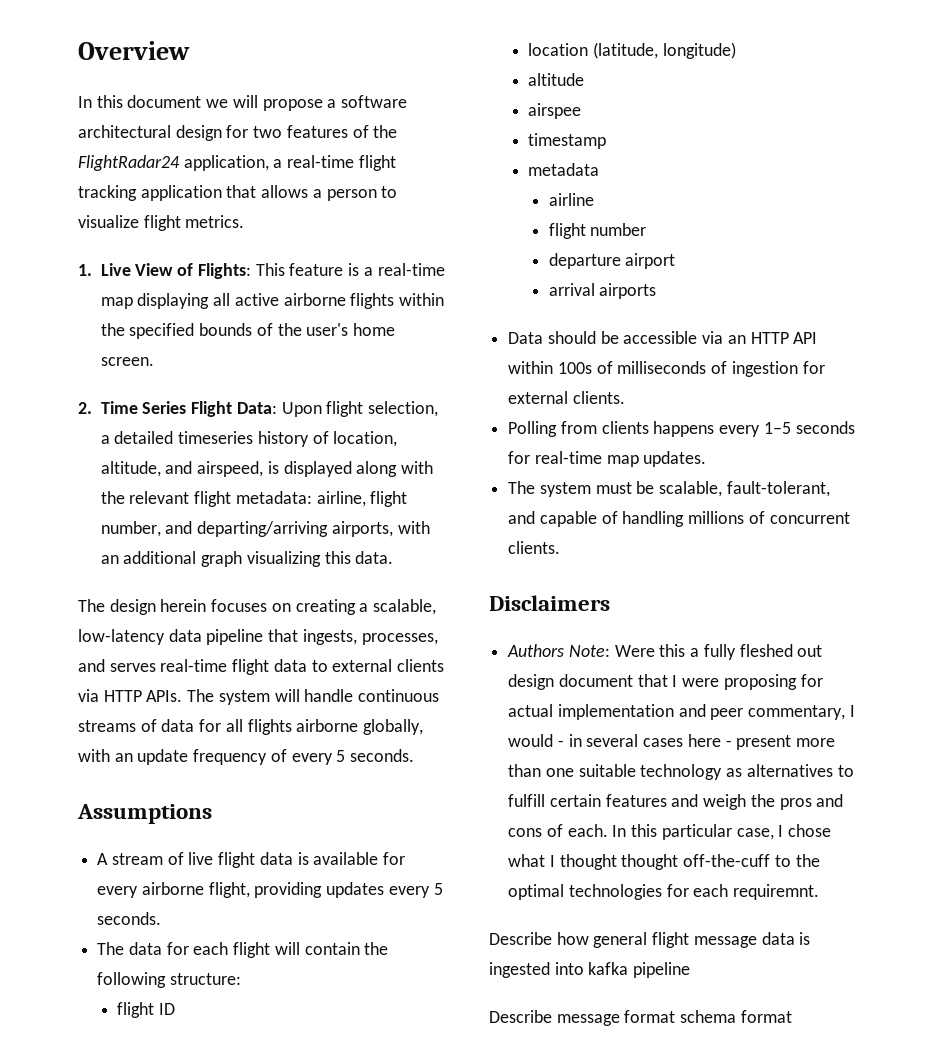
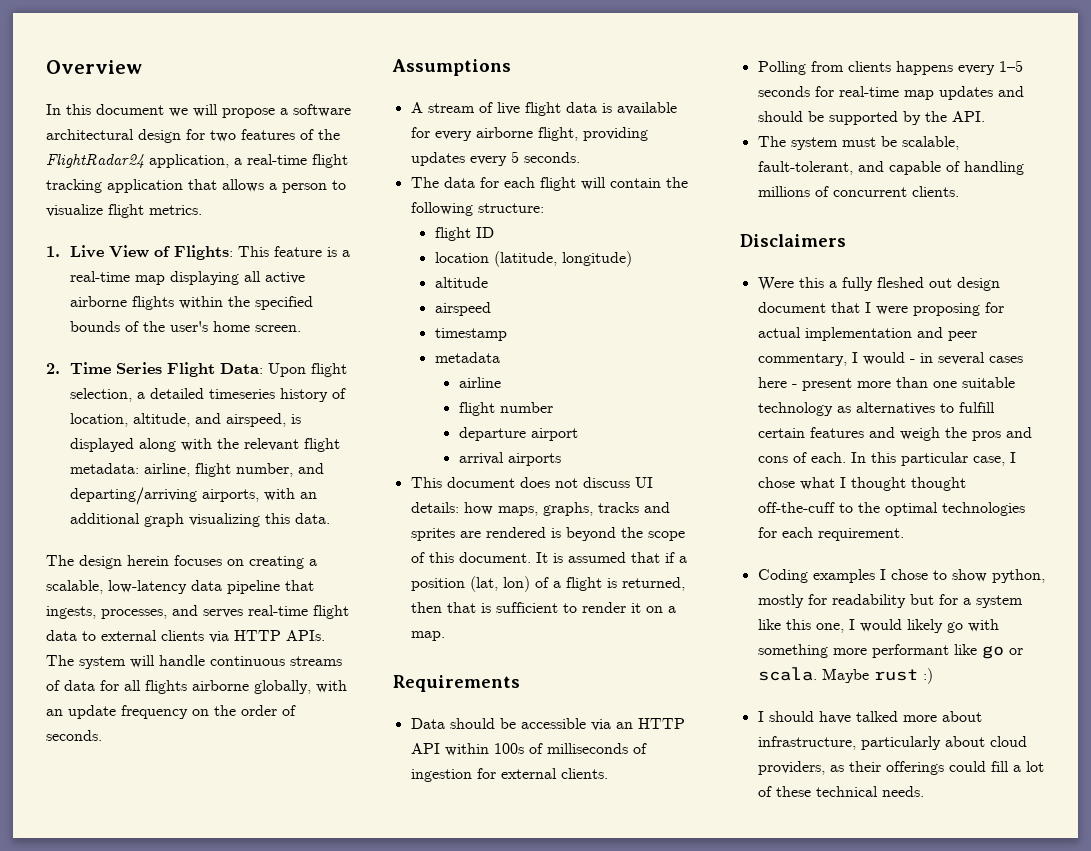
- The system will handle continuous streams of data for all flights airborne globally, with an update frequency of every 5 seconds.
+ The system will handle continuous streams of data for all flights airborne globally, with an update frequency on the order of seconds.
- airspee
+ airspeed
+ This document does not discuss UI details: how maps, graphs, tracks and sprites are rendered is beyond the scope of this document. It is assumed that if a position (lat, lon) of a flight is returned, then that is sufficient to render it on a map.
+ Requirements
- Polling from clients happens every 1–5 seconds for real-time map updates.
+ Polling from clients happens every 1–5 seconds for real-time map updates and should be supported by the API.
- Authors Note: Were this a fully fleshed out design document that I were proposing for actual implementation and peer commentary, I would - in several cases here - present more than one suitable technology as alternatives to fulfill certain features and weigh the pros and cons of each.
+ Were this a fully fleshed out design document that I were proposing for actual implementation and peer commentary, I would - in several cases here - present more than one suitable technology as alternatives to fulfill certain features and weigh the pros and cons of each.
- In this particular case, I chose what I thought thought off-the-cuff to the optimal technologies for each requiremnt.
- Describe how general flight message data is ingested into kafka pipeline
- Describe message format schema format
+ In this particular case, I chose what I thought thought off-the-cuff to the optimal technologies for each requirement.
+ Coding examples I chose to show python, mostly for readability but for a system like this one, I would likely go with something more performant like go or scala. Maybe rust :)
+ I should have talked more about infrastructure, particularly about cloud providers, as their offerings could fill a lot of these technical needs.

